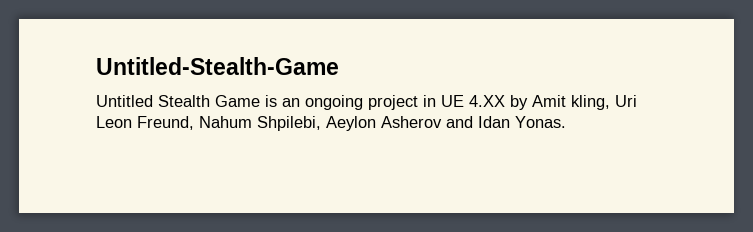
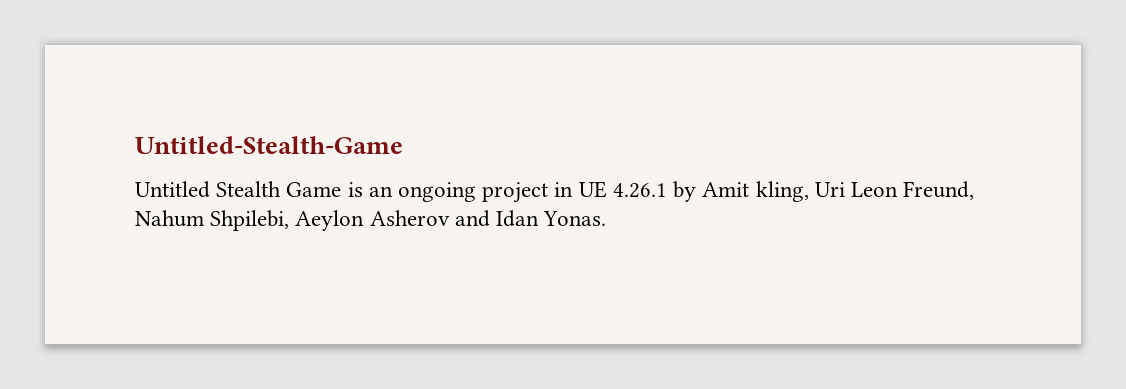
- Untitled Stealth Game is an ongoing project in UE 4.XX by Amit kling, Uri Leon Freund, Nahum Shpilebi, Aeylon Asherov and Idan Yonas.
+ Untitled Stealth Game is an ongoing project in UE 4.26.1 by Amit kling, Uri Leon Freund, Nahum Shpilebi, Aeylon Asherov and Idan Yonas.

